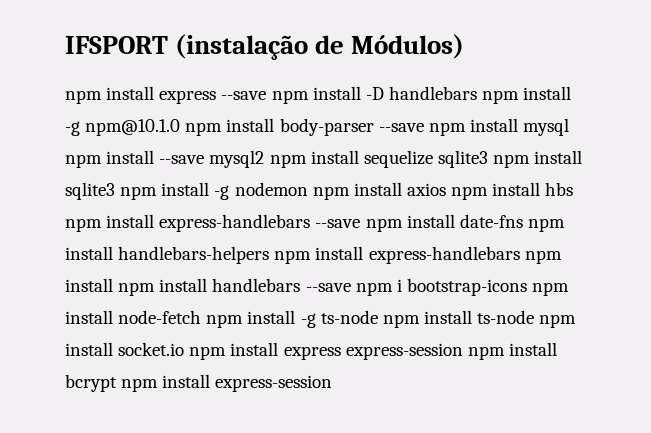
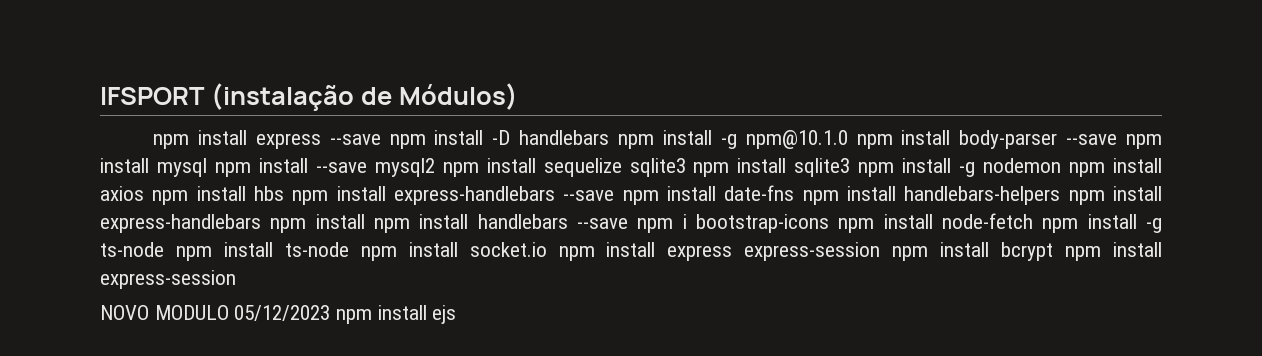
+ NOVO MODULO 05/12/2023 npm install ejs

